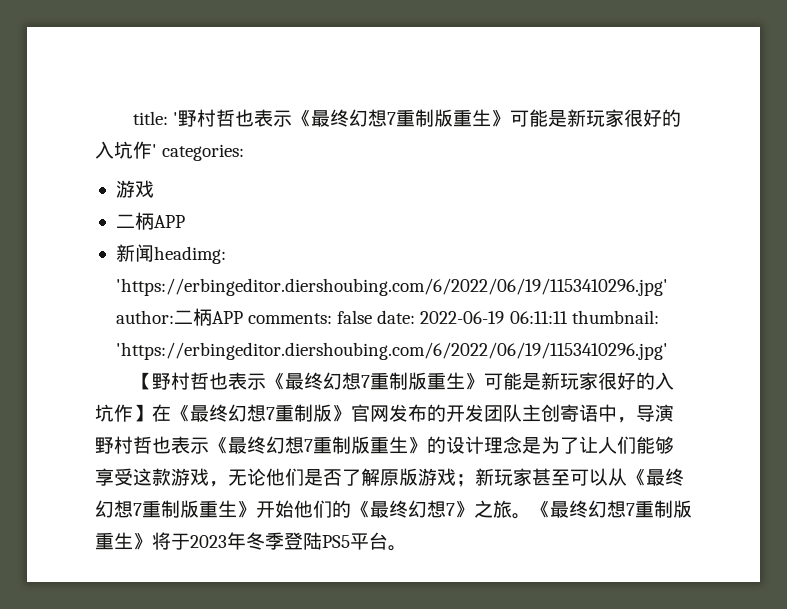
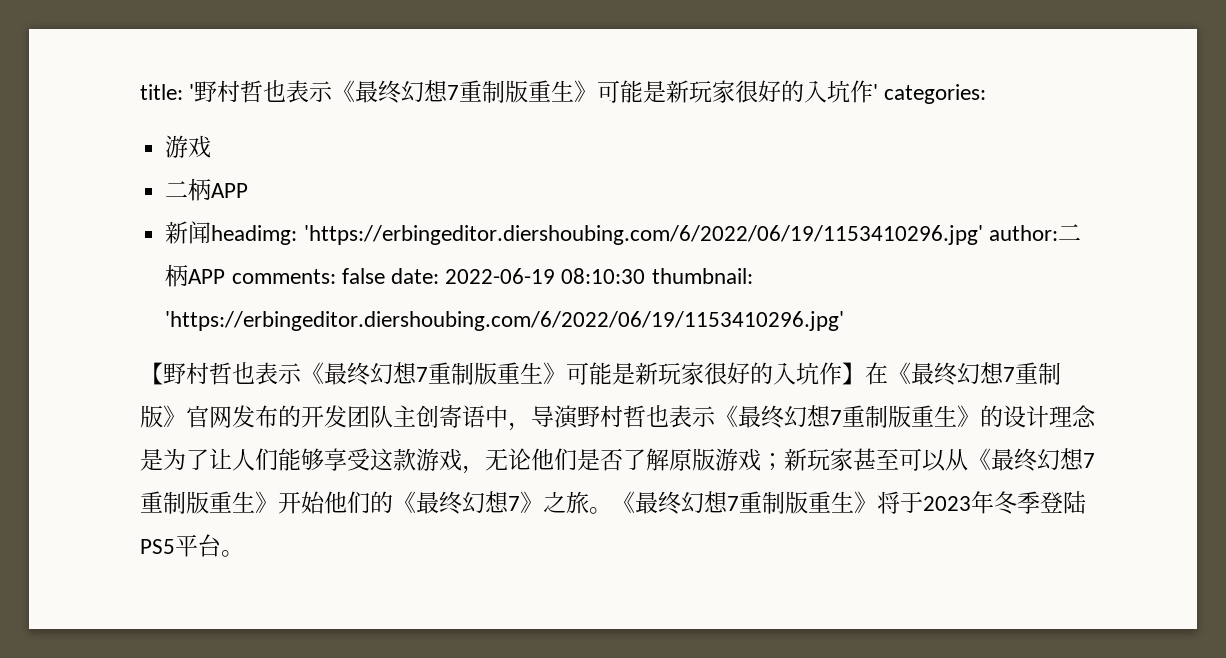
- 新闻headimg: 'https://erbingeditor.diershoubing.com/6/2022/06/19/1153410296.jpg' author:二柄APP comments: false date: 2022-06-19 06:11:11 thumbnail: 'https://erbingeditor.diershoubing.com/6/2022/06/19/1153410296.jpg'
+ 新闻headimg: 'https://erbingeditor.diershoubing.com/6/2022/06/19/1153410296.jpg' author:二柄APP comments: false date: 2022-06-19 08:10:30 thumbnail: 'https://erbingeditor.diershoubing.com/6/2022/06/19/1153410296.jpg'

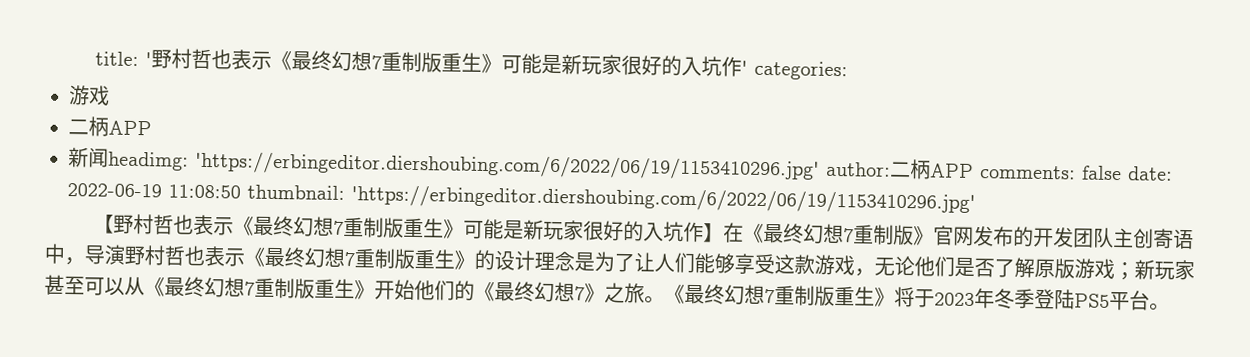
- 新闻headimg: 'https://erbingeditor.diershoubing.com/6/2022/06/19/1153410296.jpg' author:二柄APP comments: false date: 2022-06-19 08:10:30 thumbnail: 'https://erbingeditor.diershoubing.com/6/2022/06/19/1153410296.jpg'
+ 新闻headimg: 'https://erbingeditor.diershoubing.com/6/2022/06/19/1153410296.jpg' author:二柄APP comments: false date: 2022-06-19 11:08:50 thumbnail: 'https://erbingeditor.diershoubing.com/6/2022/06/19/1153410296.jpg'

